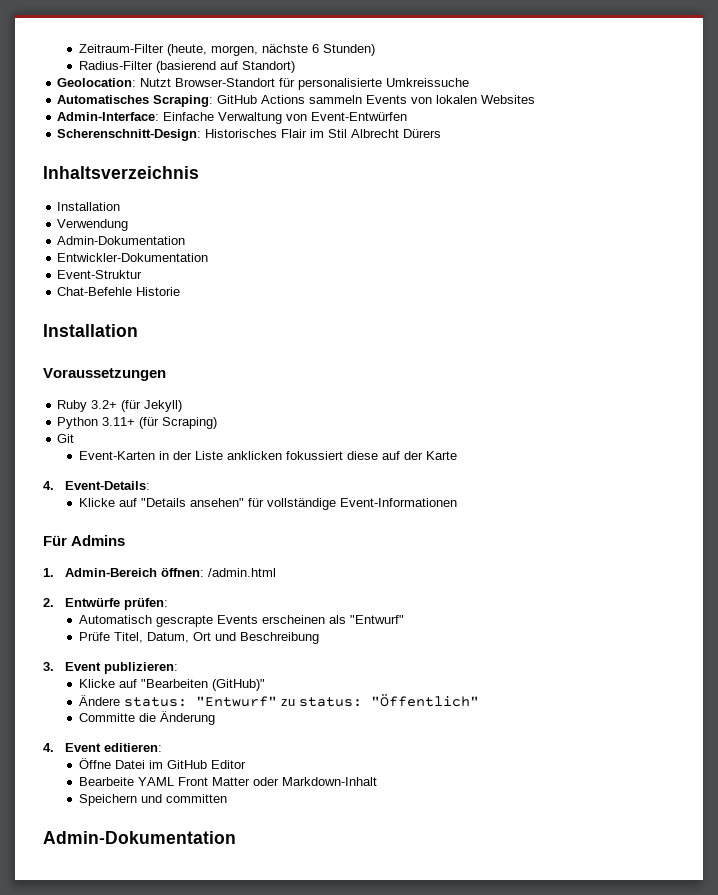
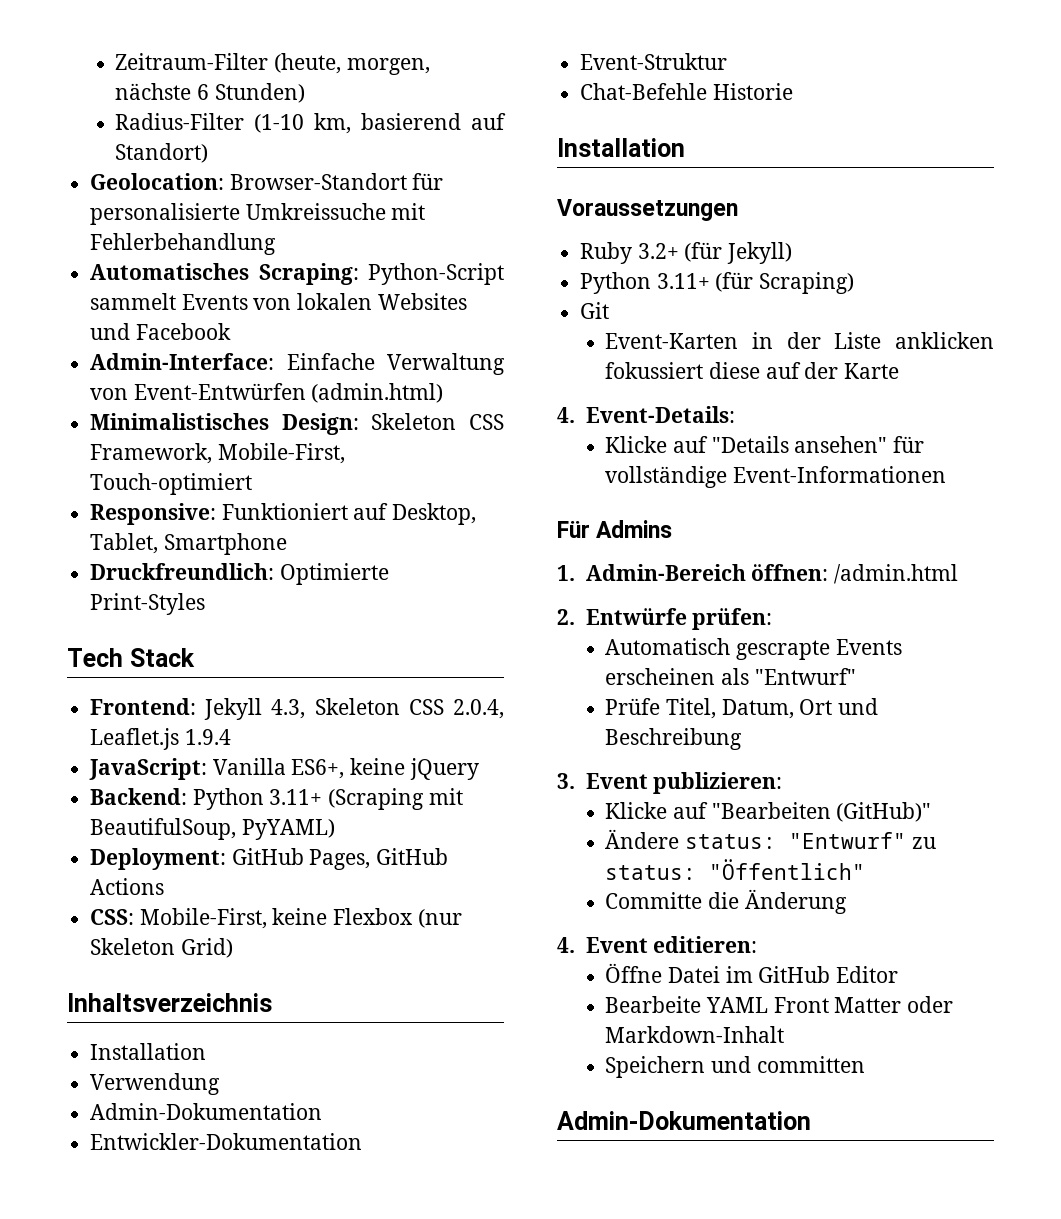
- Radius-Filter (basierend auf Standort)
+ Radius-Filter (1-10 km, basierend auf Standort)
- Geolocation: Nutzt Browser-Standort für personalisierte Umkreissuche
+ Geolocation: Browser-Standort für personalisierte Umkreissuche mit Fehlerbehandlung
- Automatisches Scraping: GitHub Actions sammeln Events von lokalen Websites
+ Automatisches Scraping: Python-Script sammelt Events von lokalen Websites und Facebook
- Admin-Interface: Einfache Verwaltung von Event-Entwürfen
- Scherenschnitt-Design: Historisches Flair im Stil Albrecht Dürers
+ Admin-Interface: Einfache Verwaltung von Event-Entwürfen (admin.html)
+ Minimalistisches Design: Skeleton CSS Framework, Mobile-First, Touch-optimiert
+ Responsive: Funktioniert auf Desktop, Tablet, Smartphone
+ Druckfreundlich: Optimierte Print-Styles
+ Tech Stack
+ Frontend: Jekyll 4.3, Skeleton CSS 2.0.4, Leaflet.js 1.9.4
+ JavaScript: Vanilla ES6+, keine jQuery
+ Backend: Python 3.11+ (Scraping mit BeautifulSoup, PyYAML)
+ Deployment: GitHub Pages, GitHub Actions
+ CSS: Mobile-First, keine Flexbox (nur Skeleton Grid)

